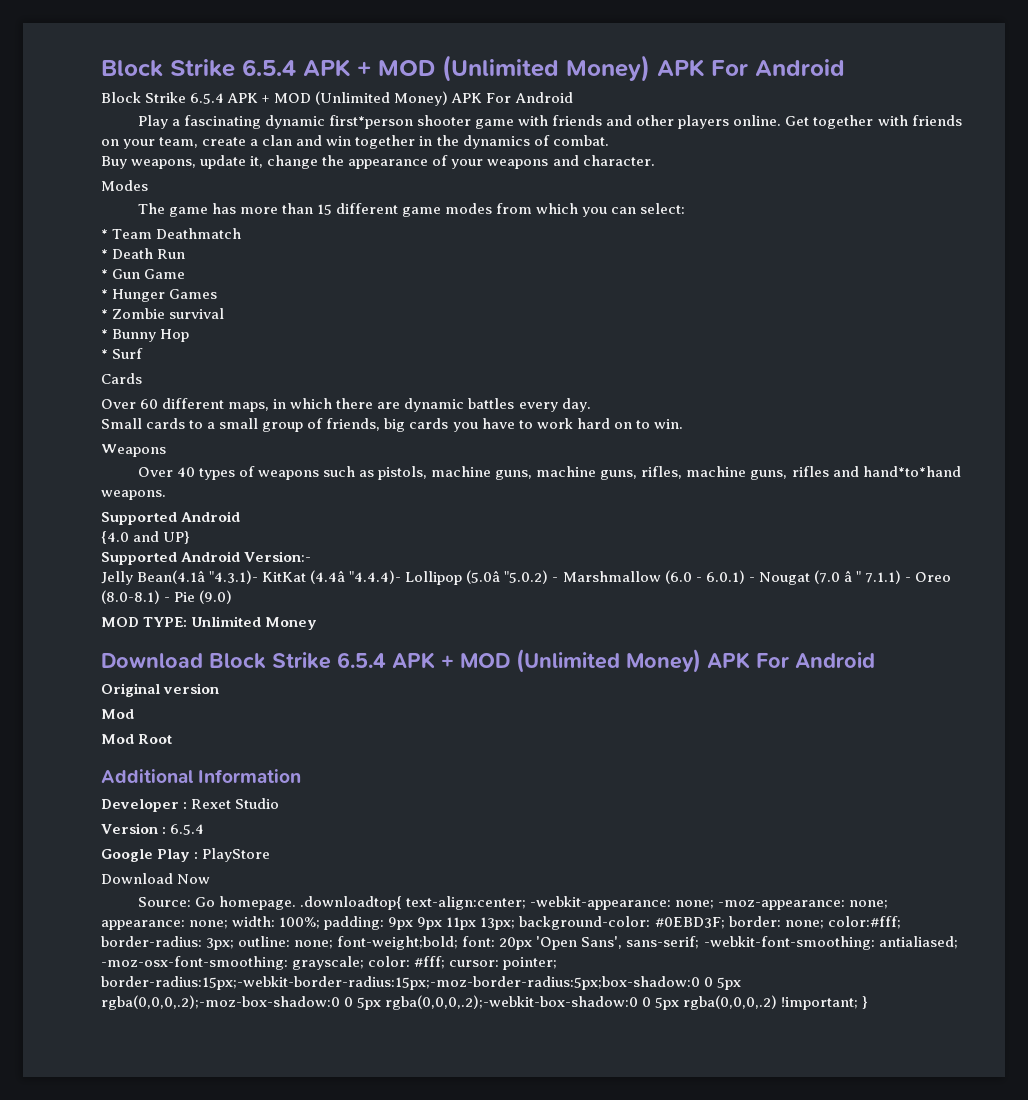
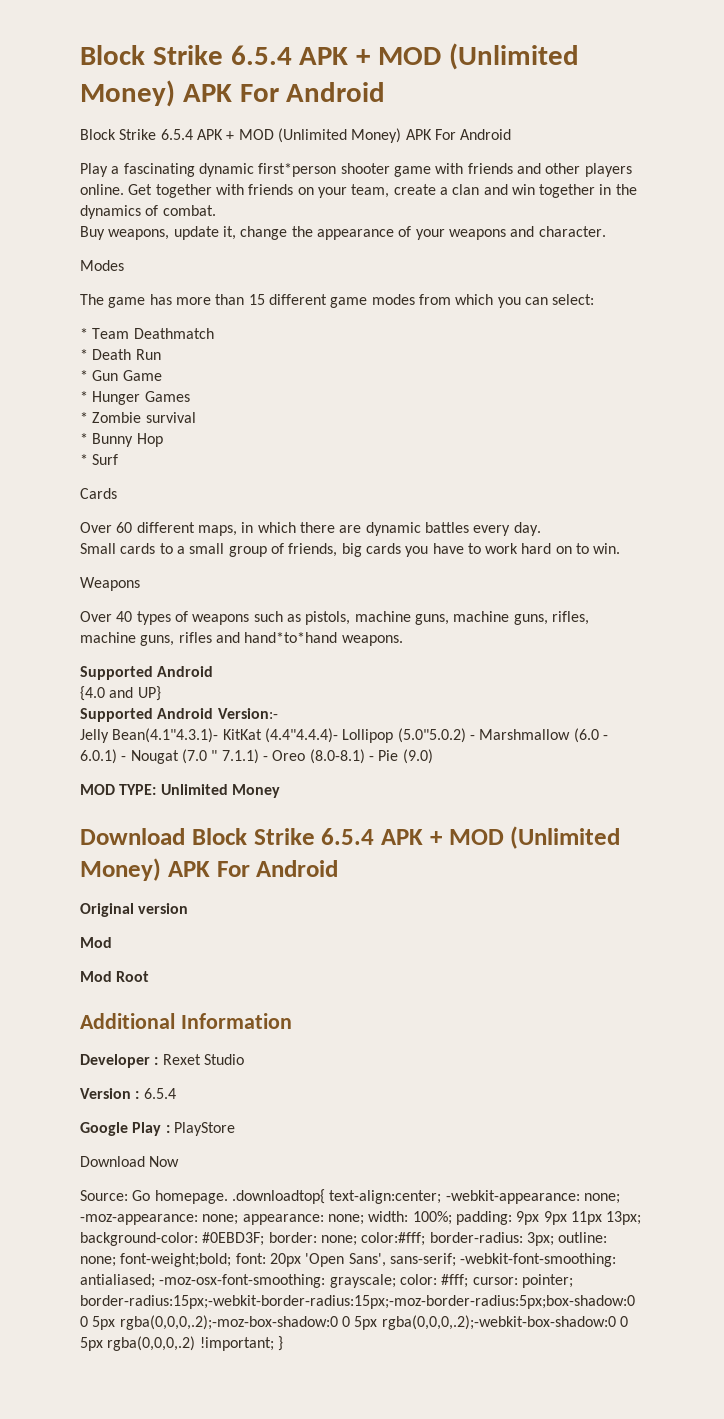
- Jelly Bean(4.1â "4.3.1)- KitKat (4.4â "4.4.4)- Lollipop (5.0â "5.0.2) - Marshmallow (6.0 - 6.0.1) - Nougat (7.0 â " 7.1.1) - Oreo (8.0-8.1) - Pie (9.0)
+ Jelly Bean(4.1"4.3.1)- KitKat (4.4"4.4.4)- Lollipop (5.0"5.0.2) - Marshmallow (6.0 - 6.0.1) - Nougat (7.0 " 7.1.1) - Oreo (8.0-8.1) - Pie (9.0)

